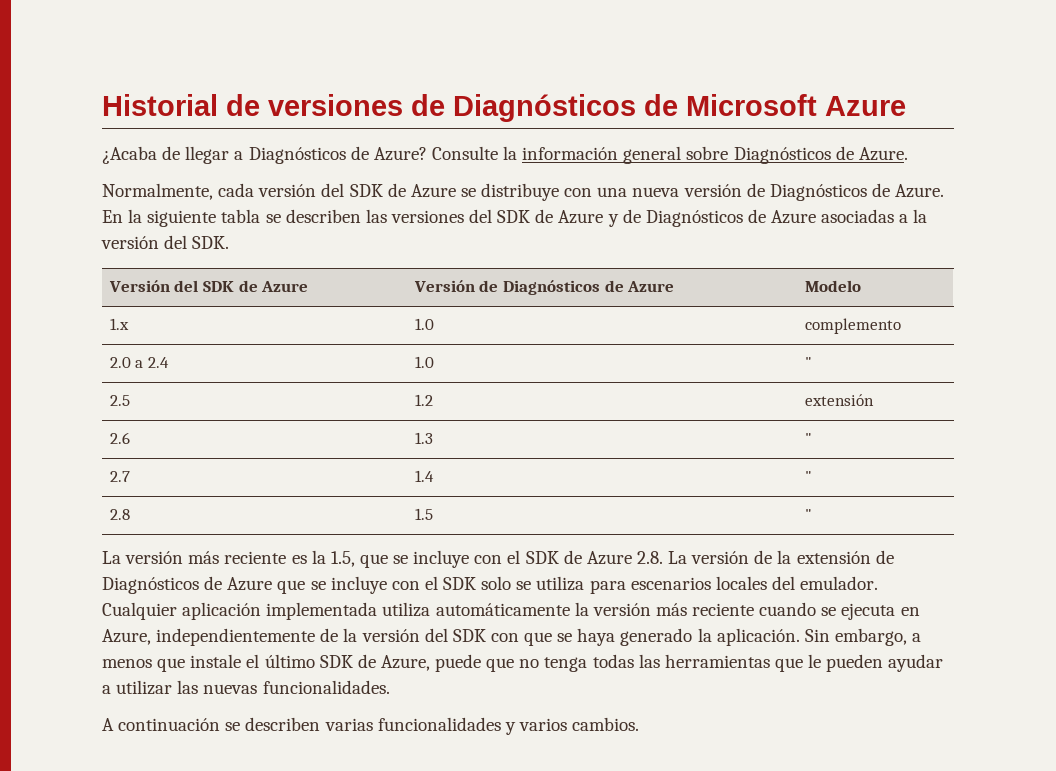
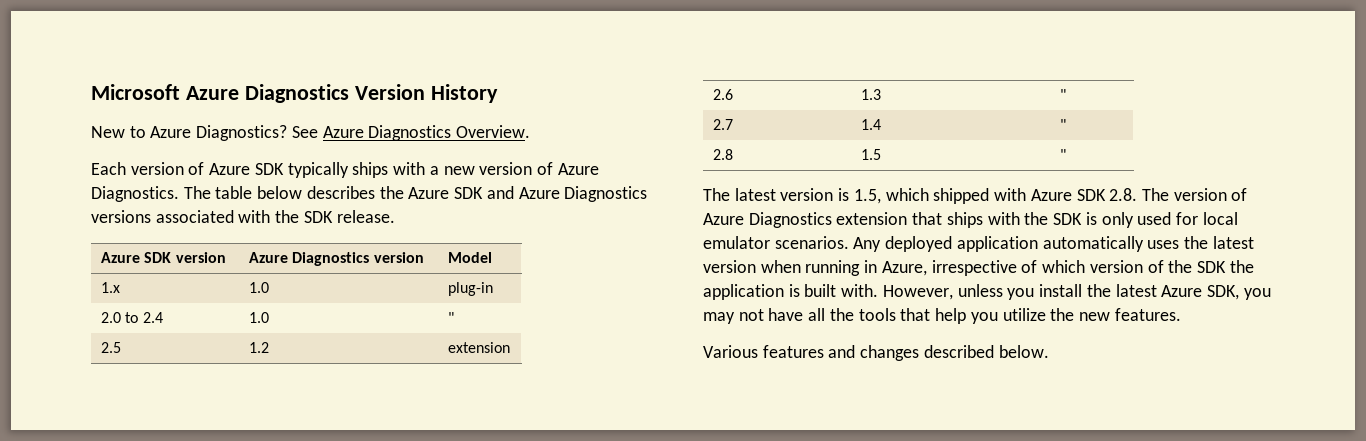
- Historial de versiones de Diagnósticos de Microsoft Azure
- ¿Acaba de llegar a Diagnósticos de Azure? Consulte la información general sobre Diagnósticos de Azure.
- Normalmente, cada versión del SDK de Azure se distribuye con una nueva versión de Diagnósticos de Azure. En la siguiente tabla se describen las versiones del SDK de Azure y de Diagnósticos de Azure asociadas a la versión del SDK.
- Versión del SDK de Azure | Versión de Diagnósticos de Azure | Modelo
+ Microsoft Azure Diagnostics Version History
+ New to Azure Diagnostics? See Azure Diagnostics Overview.
+ Each version of Azure SDK typically ships with a new version of Azure Diagnostics. The table below describes the Azure SDK and Azure Diagnostics versions associated with the SDK release.
+ Azure SDK version | Azure Diagnostics version | Model
- 1.x | 1.0 | complemento
+ 1.x | 1.0 | plug-in
- 2.0 a 2.4 | 1.0 | "
+ 2.0 to 2.4 | 1.0 | "
- 2.5 | 1.2 | extensión
+ 2.5 | 1.2 | extension
- La versión más reciente es la 1.5, que se incluye con el SDK de Azure 2.8. La versión de la extensión de Diagnósticos de Azure que se incluye con el SDK solo se utiliza para escenarios locales del emulador. Cualquier aplicación implementada utiliza automáticamente la versión más reciente cuando se ejecuta en Azure, independientemente de la versión del SDK con que se haya generado la aplicación. Sin embargo, a menos que instale el último SDK de Azure, puede que no tenga todas las herramientas que le pueden ayudar a utilizar las nuevas funcionalidades.
- A continuación se describen varias funcionalidades y varios cambios.
+ The latest version is 1.5, which shipped with Azure SDK 2.8. The version of Azure Diagnostics extension that ships with the SDK is only used for local emulator scenarios. Any deployed application automatically uses the latest version when running in Azure, irrespective of which version of the SDK the application is built with. However, unless you install the latest Azure SDK, you may not have all the tools that help you utilize the new features.
+ Various features and changes described below.

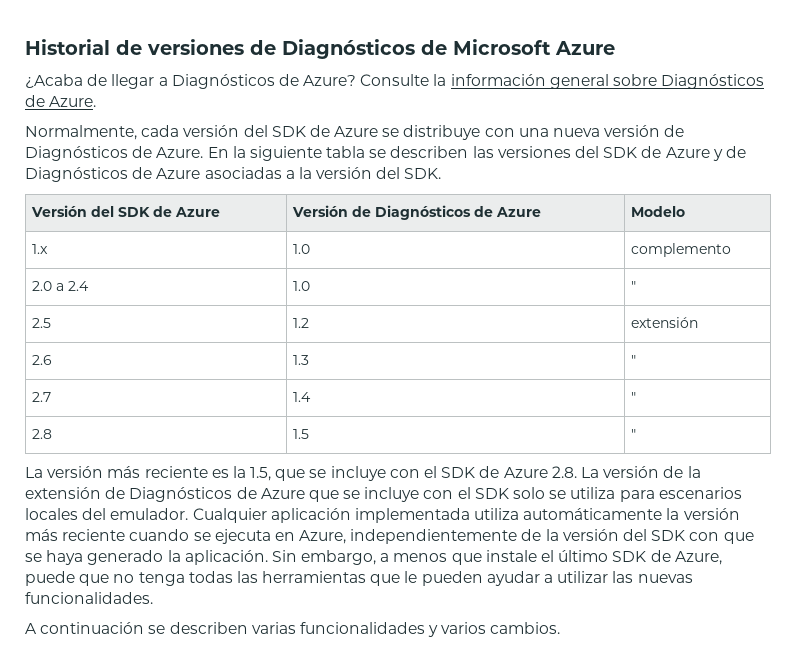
- Microsoft Azure Diagnostics Version History
- New to Azure Diagnostics? See Azure Diagnostics Overview.
- Each version of Azure SDK typically ships with a new version of Azure Diagnostics. The table below describes the Azure SDK and Azure Diagnostics versions associated with the SDK release.
- Azure SDK version | Azure Diagnostics version | Model
+ Historial de versiones de Diagnósticos de Microsoft Azure
+ ¿Acaba de llegar a Diagnósticos de Azure? Consulte la información general sobre Diagnósticos de Azure.
+ Normalmente, cada versión del SDK de Azure se distribuye con una nueva versión de Diagnósticos de Azure. En la siguiente tabla se describen las versiones del SDK de Azure y de Diagnósticos de Azure asociadas a la versión del SDK.
+ Versión del SDK de Azure | Versión de Diagnósticos de Azure | Modelo
- 1.x | 1.0 | plug-in
+ 1.x | 1.0 | complemento
- 2.0 to 2.4 | 1.0 | "
+ 2.0 a 2.4 | 1.0 | "
- 2.5 | 1.2 | extension
+ 2.5 | 1.2 | extensión
- The latest version is 1.5, which shipped with Azure SDK 2.8. The version of Azure Diagnostics extension that ships with the SDK is only used for local emulator scenarios. Any deployed application automatically uses the latest version when running in Azure, irrespective of which version of the SDK the application is built with. However, unless you install the latest Azure SDK, you may not have all the tools that help you utilize the new features.
- Various features and changes described below.
+ La versión más reciente es la 1.5, que se incluye con el SDK de Azure 2.8. La versión de la extensión de Diagnósticos de Azure que se incluye con el SDK solo se utiliza para escenarios locales del emulador. Cualquier aplicación implementada utiliza automáticamente la versión más reciente cuando se ejecuta en Azure, independientemente de la versión del SDK con que se haya generado la aplicación. Sin embargo, a menos que instale el último SDK de Azure, puede que no tenga todas las herramientas que le pueden ayudar a utilizar las nuevas funcionalidades.
+ A continuación se describen varias funcionalidades y varios cambios.

